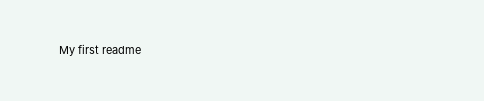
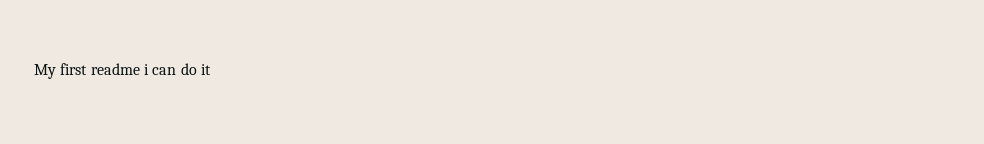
- My first readme
+ My first readme i can do it

